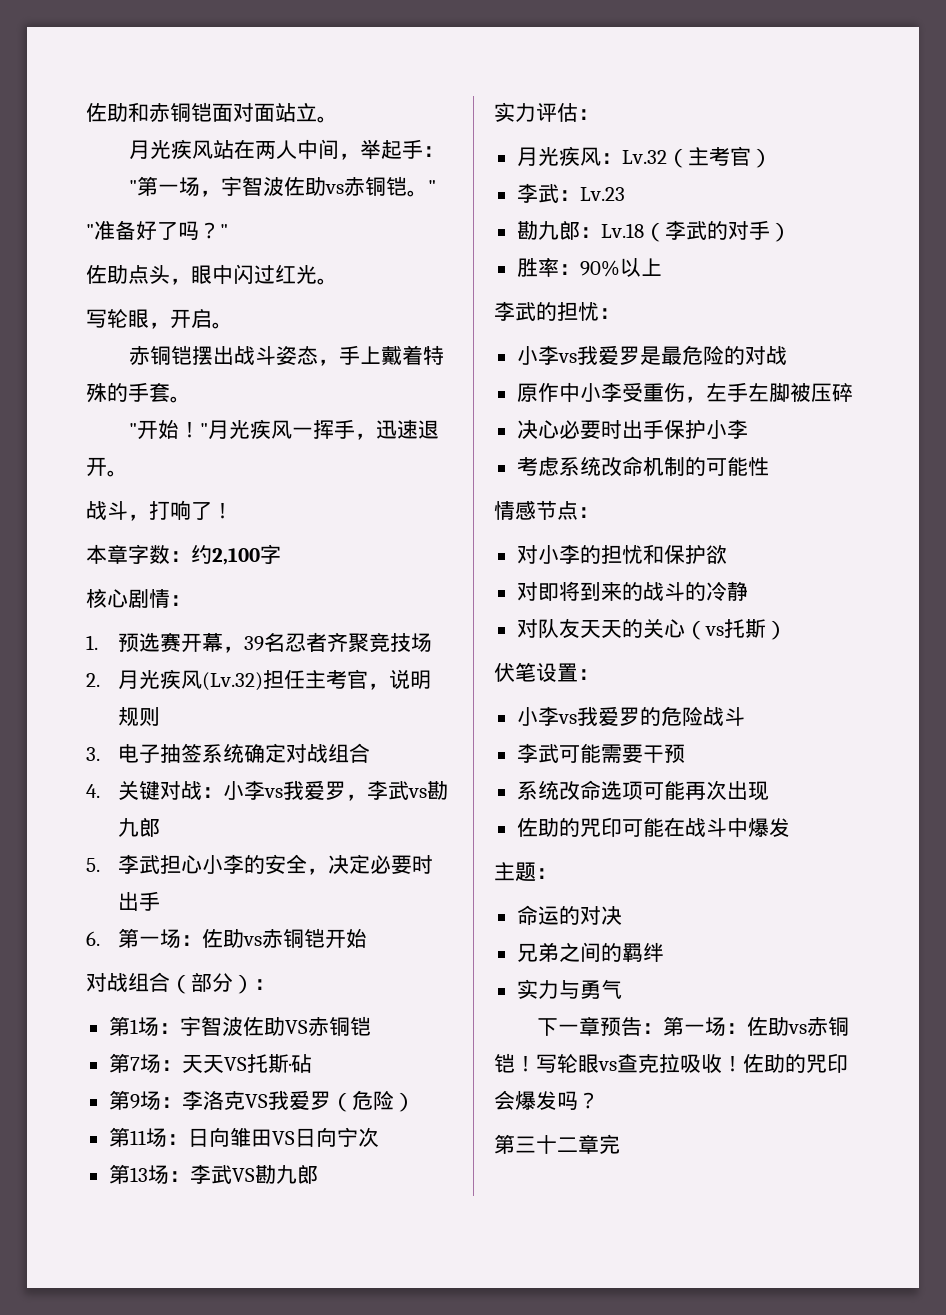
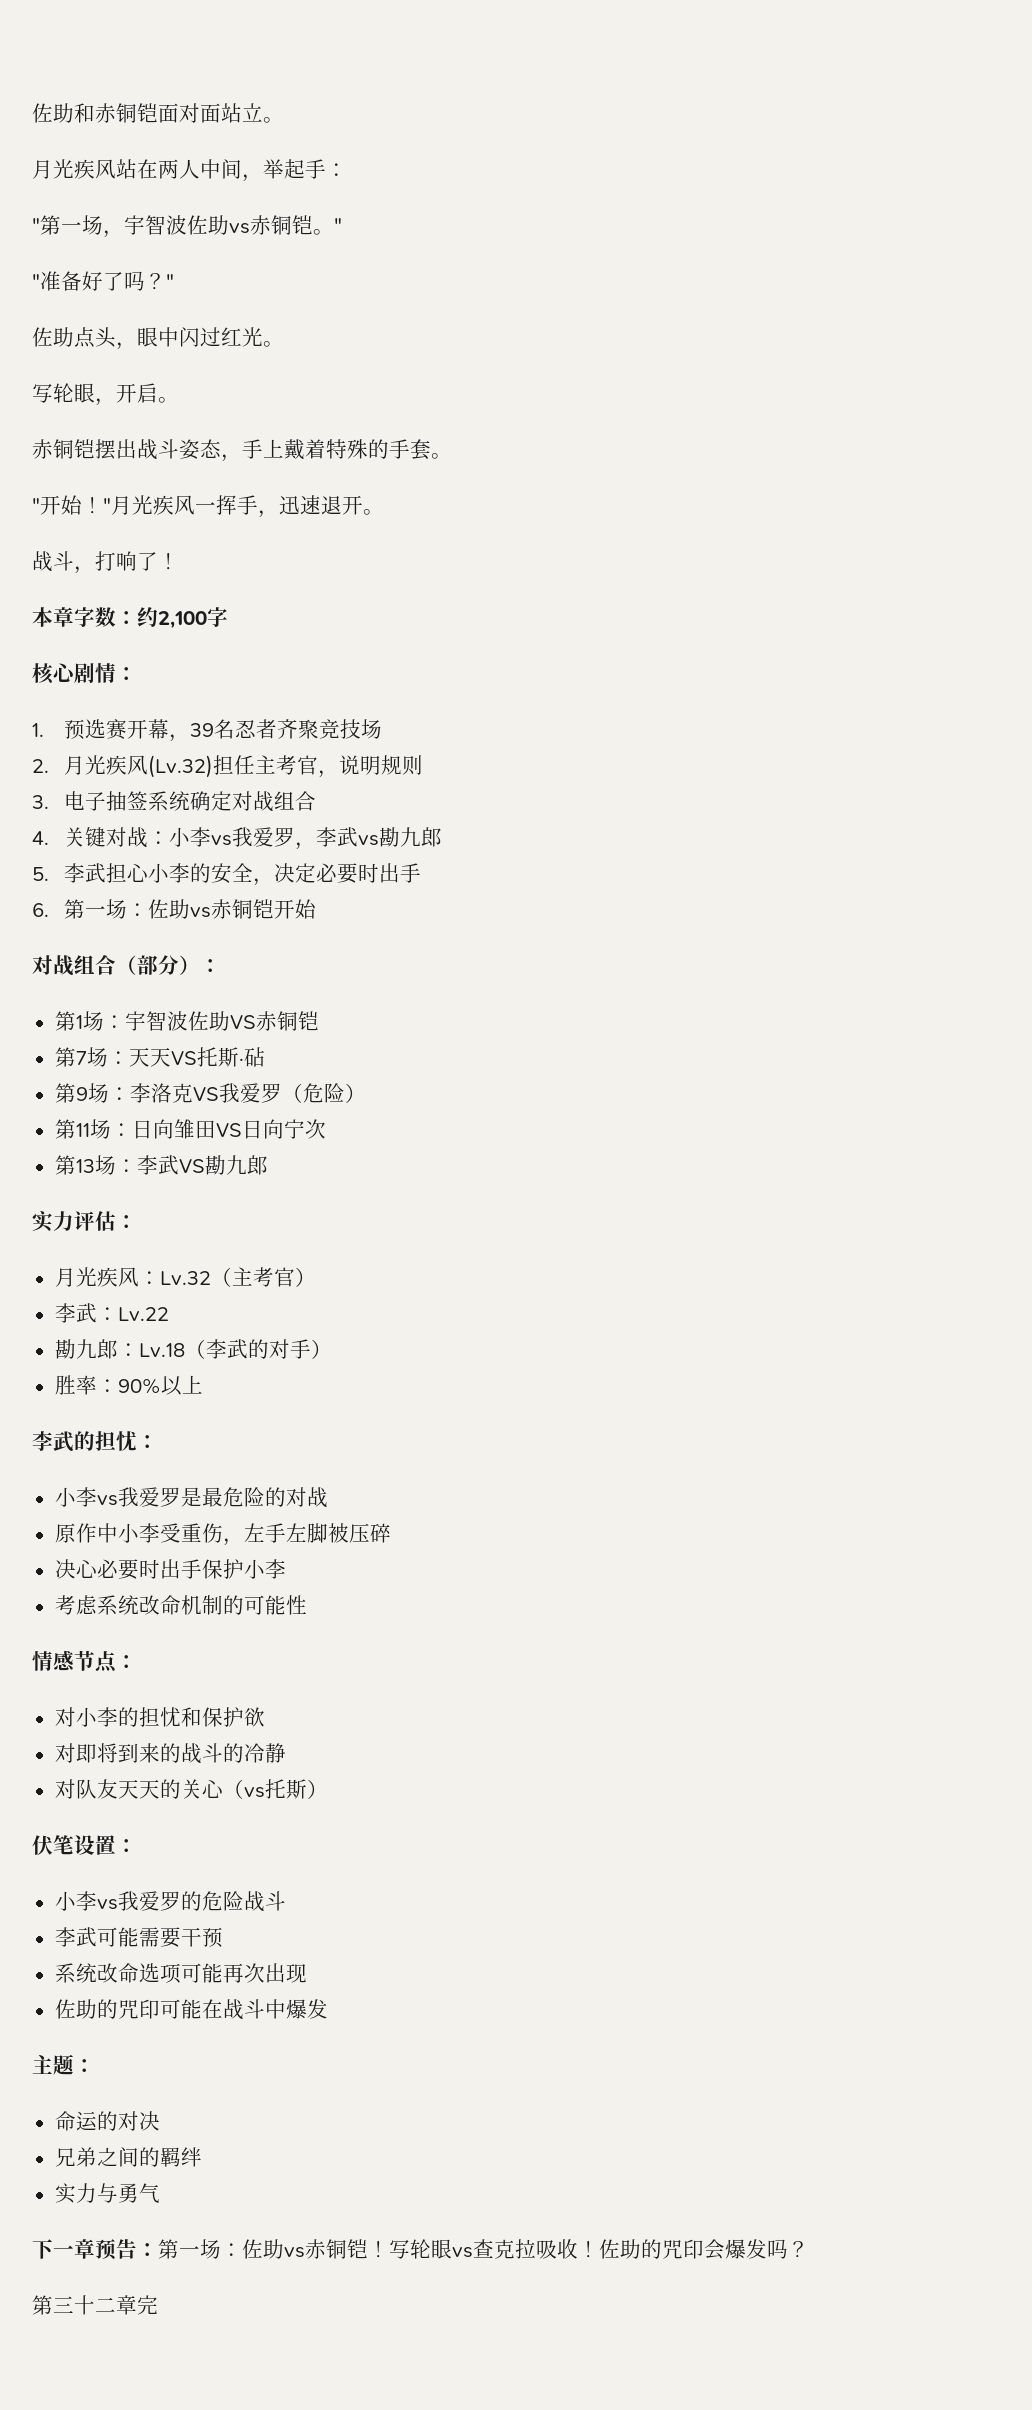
- 李武：Lv.23
+ 李武：Lv.22

